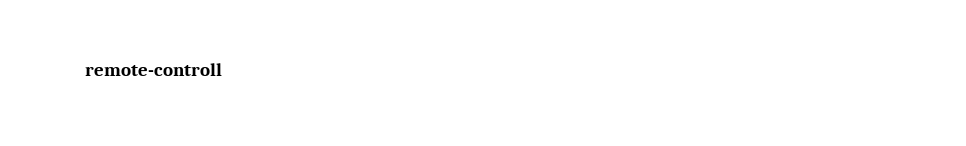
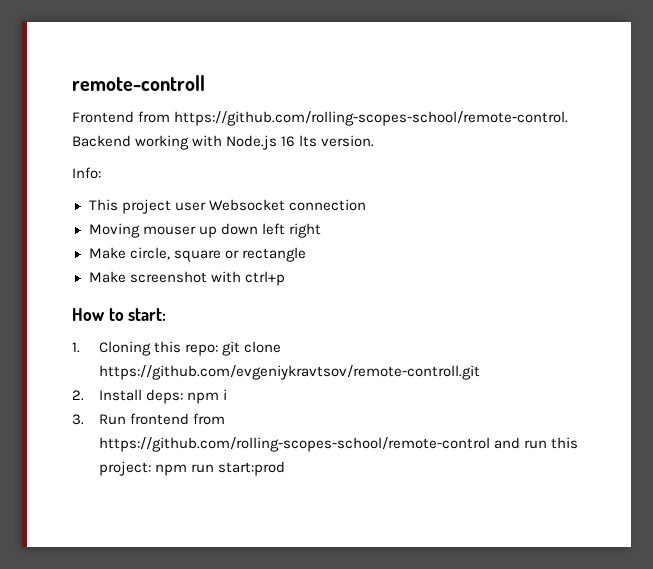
+ Frontend from https://github.com/rolling-scopes-school/remote-control. Backend working with Node.js 16 lts version.
+ Info:
+ This project user Websocket connection
+ Moving mouser up down left right
+ Make circle, square or rectangle
+ Make screenshot with ctrl+p
+ How to start:
+ 1. Cloning this repo: git clone https://github.com/evgeniykravtsov/remote-controll.git
+ 2. Install deps: npm i
+ 3. Run frontend from https://github.com/rolling-scopes-school/remote-control and run this project: npm run start:prod

